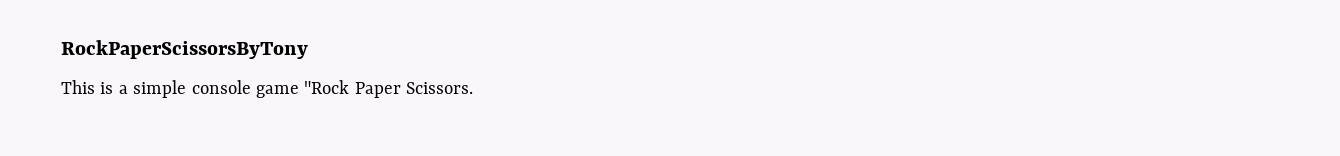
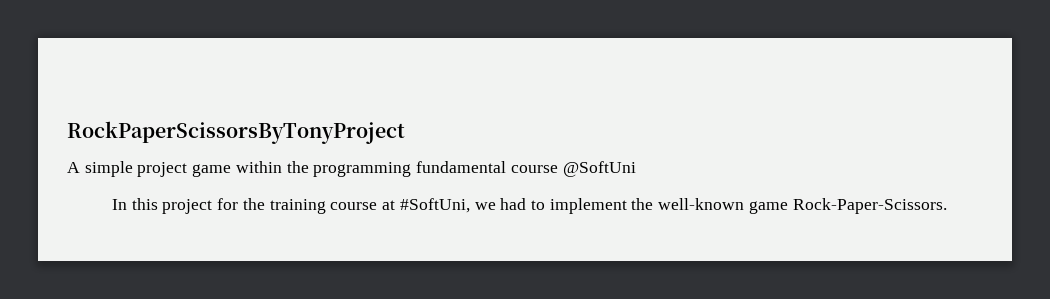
- RockPaperScissorsByTony
- This is a simple console game "Rock Paper Scissors.
+ RockPaperScissorsByTonyProject
+ A simple project game within the programming fundamental course @SoftUni
+ In this project for the training course at #SoftUni, we had to implement the well-known game Rock-Paper-Scissors.

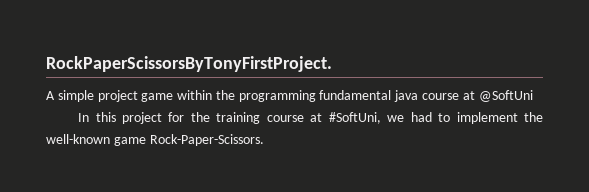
- RockPaperScissorsByTonyProject
+ RockPaperScissorsByTonyFirstProject.
- A simple project game within the programming fundamental course @SoftUni
+ A simple project game within the programming fundamental java course at @SoftUni

